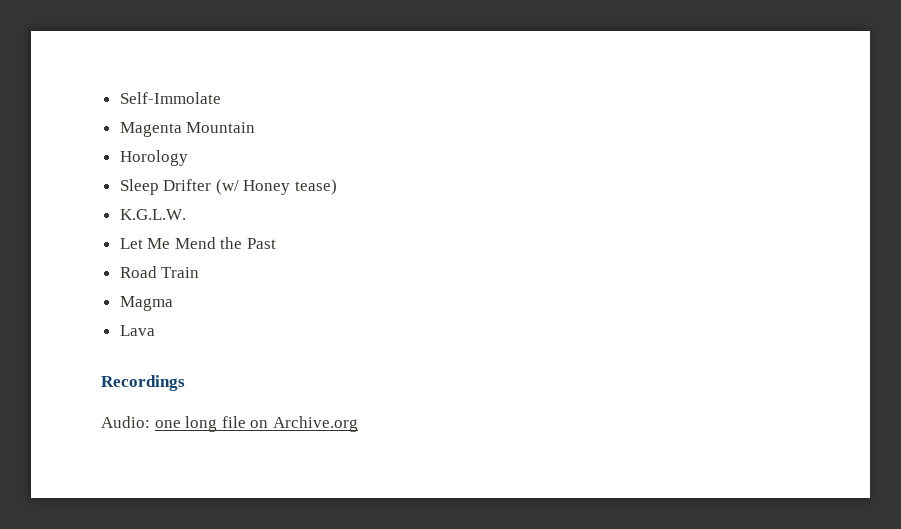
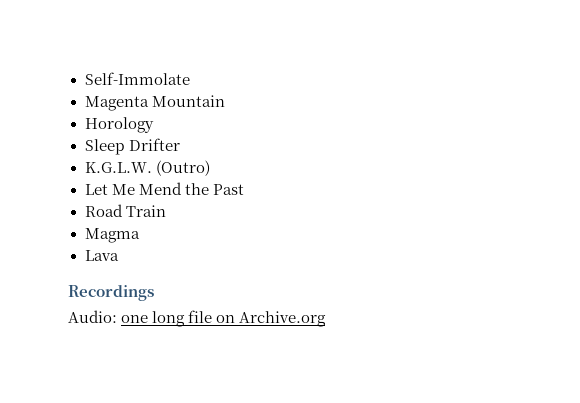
- Sleep Drifter (w/ Honey tease)
+ Sleep Drifter
- K.G.L.W.
+ K.G.L.W. (Outro)

